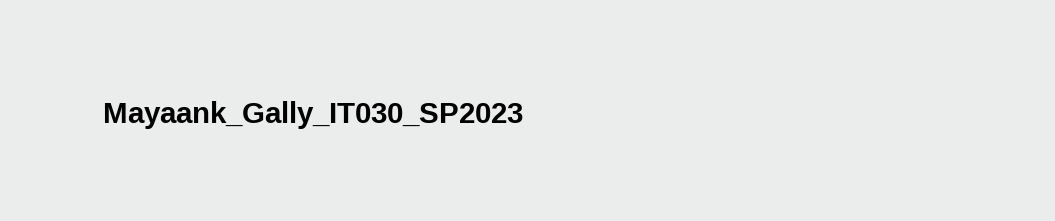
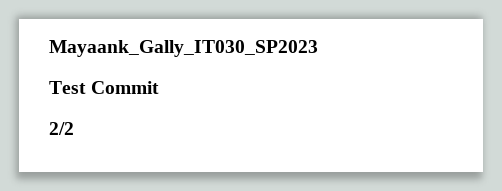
+ Test Commit
+ 2/2

